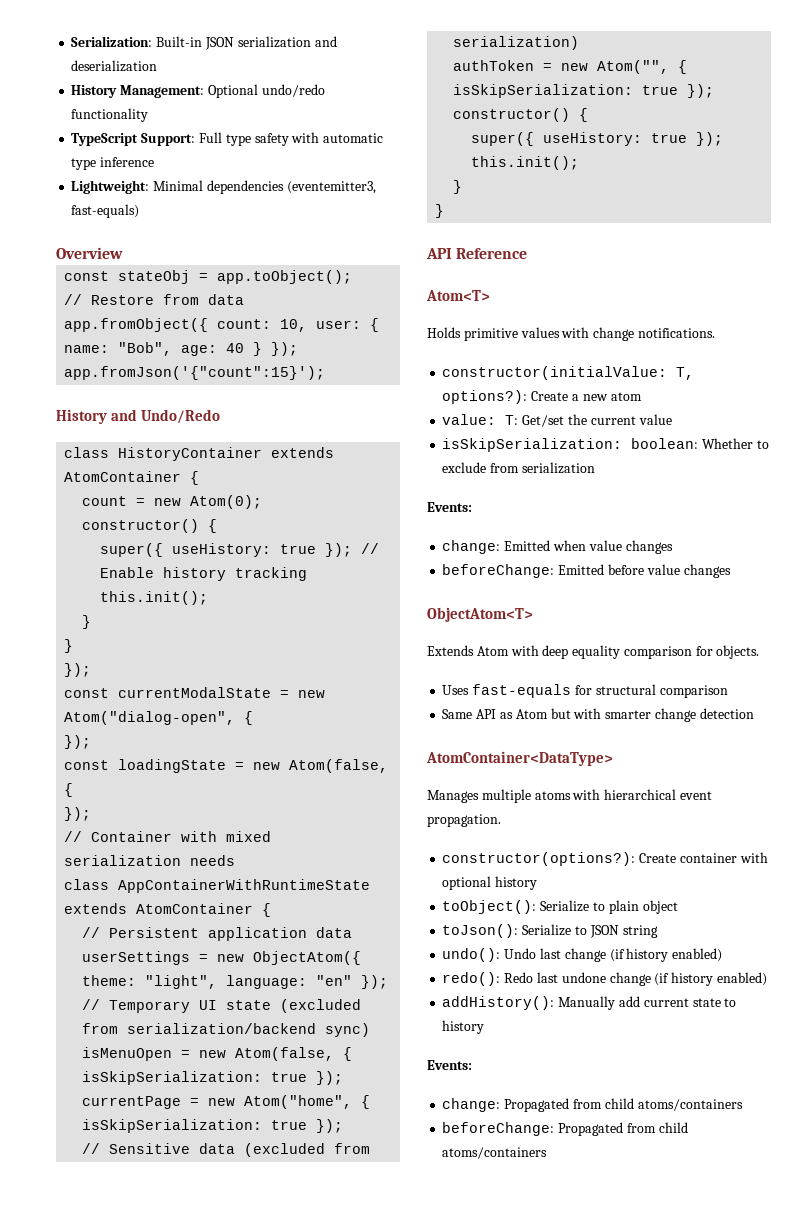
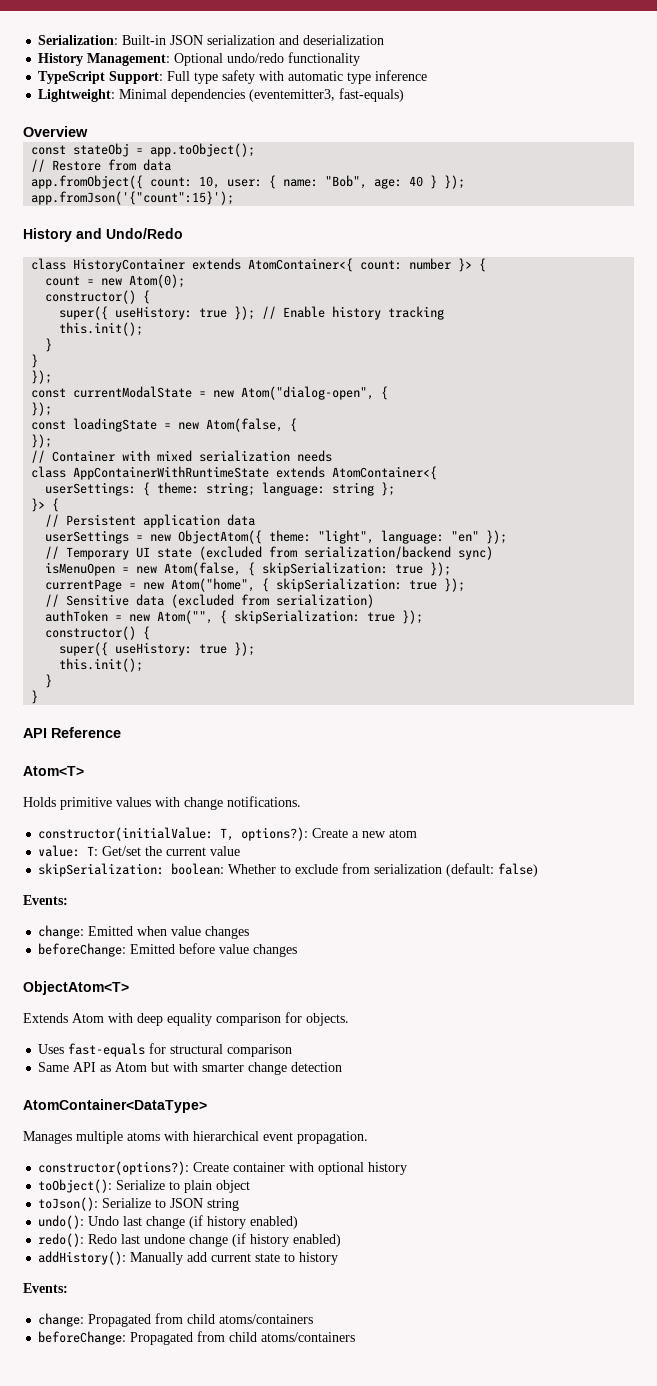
- class HistoryContainer extends AtomContainer {
+ class HistoryContainer extends AtomContainer<{ count: number }> {
- class AppContainerWithRuntimeState extends AtomContainer {
+ class AppContainerWithRuntimeState extends AtomContainer<{
+ userSettings: { theme: string; language: string };
+ }> {
- isMenuOpen = new Atom(false, { isSkipSerialization: true });
+ isMenuOpen = new Atom(false, { skipSerialization: true });
- currentPage = new Atom("home", { isSkipSerialization: true });
+ currentPage = new Atom("home", { skipSerialization: true });
- authToken = new Atom("", { isSkipSerialization: true });
+ authToken = new Atom("", { skipSerialization: true });
- isSkipSerialization: boolean: Whether to exclude from serialization
+ skipSerialization: boolean: Whether to exclude from serialization (default: false)

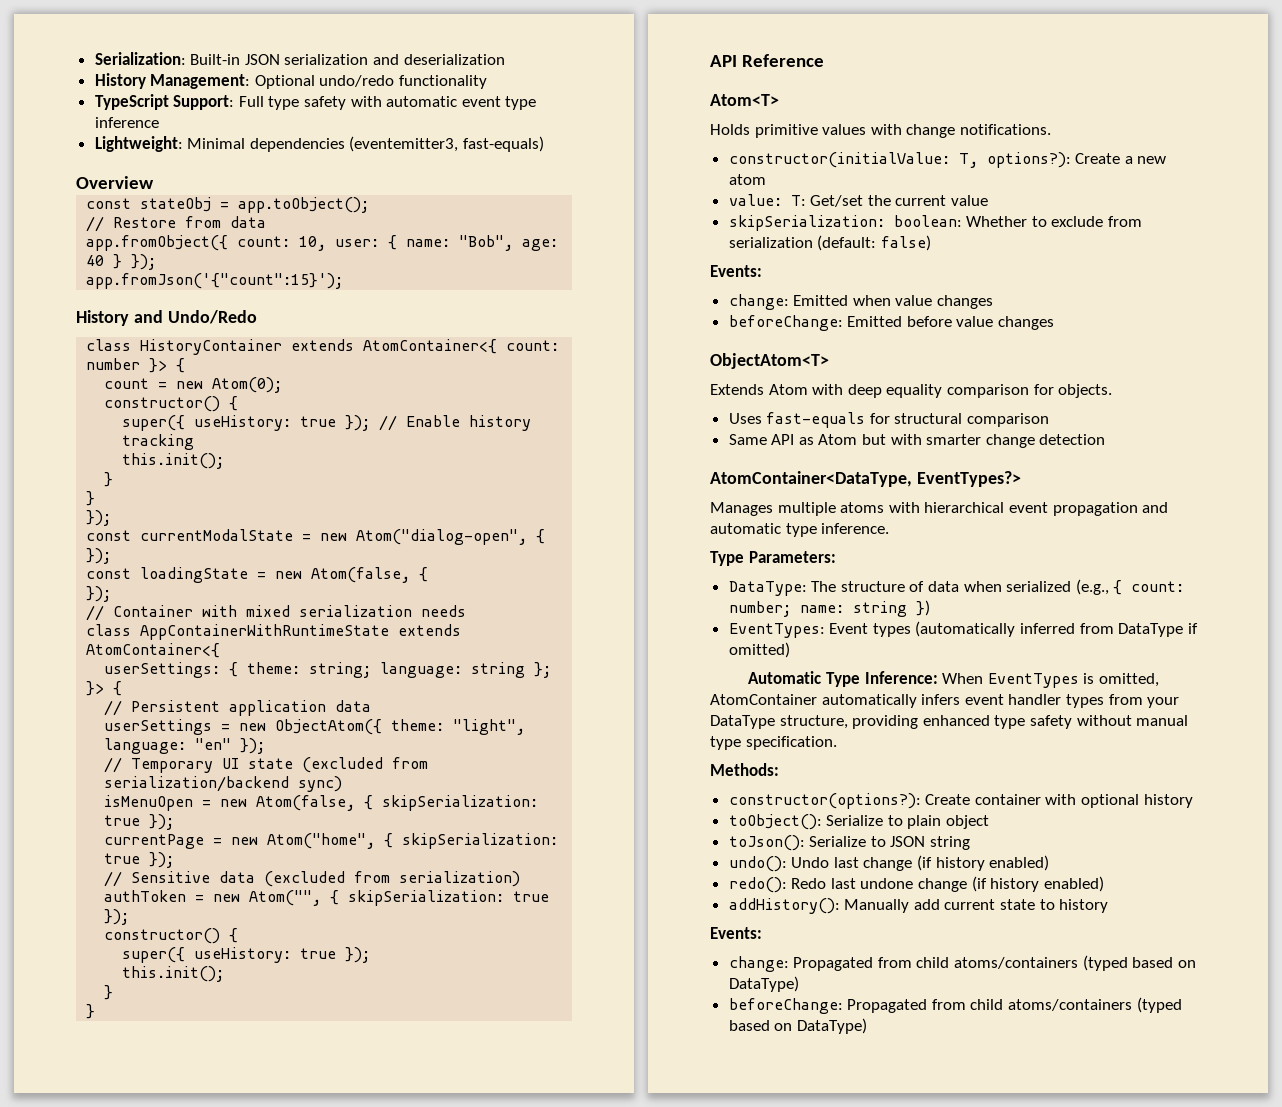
- TypeScript Support: Full type safety with automatic type inference
+ TypeScript Support: Full type safety with automatic event type inference
- AtomContainer<DataType>
+ AtomContainer<DataType, EventTypes?>
- Manages multiple atoms with hierarchical event propagation.
+ Manages multiple atoms with hierarchical event propagation and automatic type inference.
+ Type Parameters:
+ DataType: The structure of data when serialized (e.g., { count: number; name: string })
+ EventTypes: Event types (automatically inferred from DataType if omitted)
+ Automatic Type Inference: When EventTypes is omitted, AtomContainer automatically infers event handler types from your DataType structure, providing enhanced type safety without manual type specification.
+ Methods:
- change: Propagated from child atoms/containers
+ change: Propagated from child atoms/containers (typed based on DataType)
- beforeChange: Propagated from child atoms/containers
+ beforeChange: Propagated from child atoms/containers (typed based on DataType)

